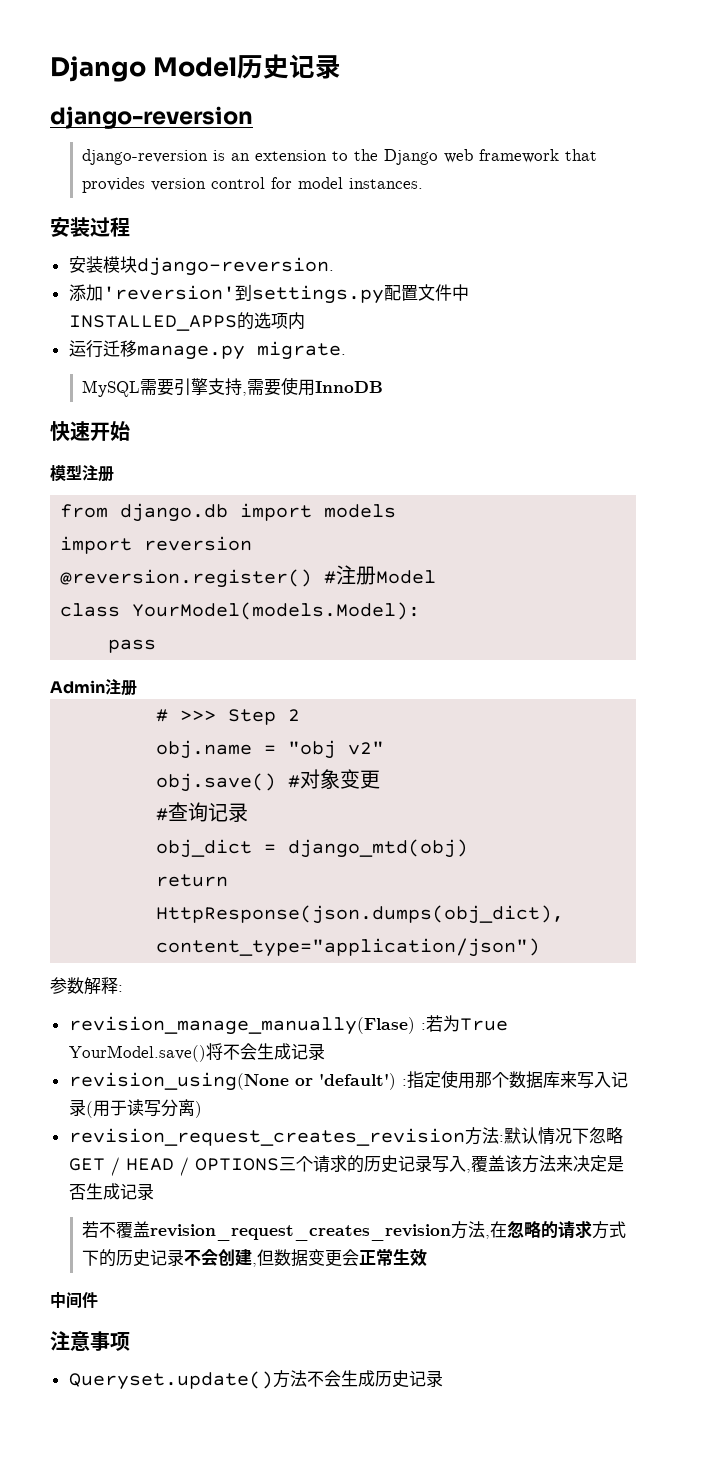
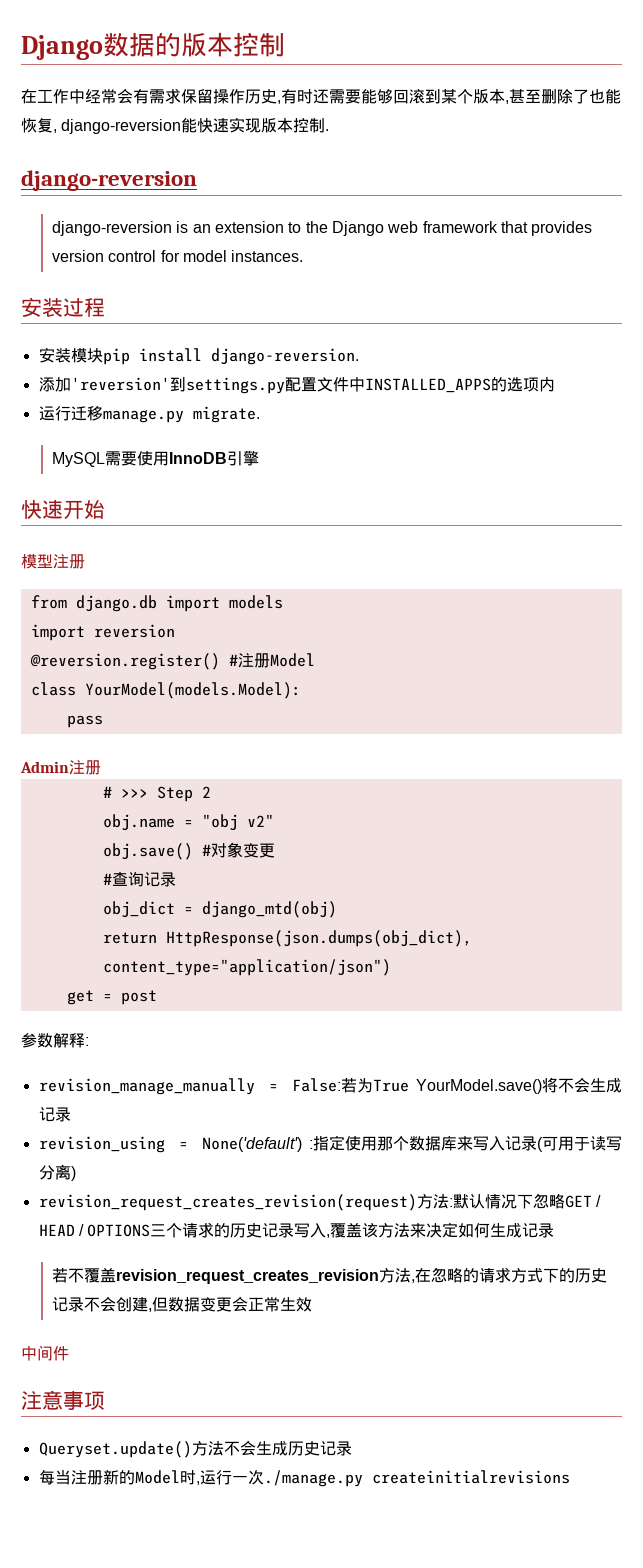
- Django Model历史记录
+ Django数据的版本控制
+ 在工作中经常会有需求保留操作历史,有时还需要能够回滚到某个版本,甚至删除了也能恢复, django-reversion能快速实现版本控制.
- 安装模块django-reversion.
+ 安装模块pip install django-reversion.
- MySQL需要引擎支持,需要使用InnoDB
+ MySQL需要使用InnoDB引擎
+ get = post
- revision_manage_manually(Flase) :若为True YourModel.save()将不会生成记录
+ revision_manage_manually = False:若为True YourModel.save()将不会生成记录
- revision_using(None or 'default') :指定使用那个数据库来写入记录(用于读写分离)
+ revision_using = None('default') :指定使用那个数据库来写入记录(可用于读写分离)
- revision_request_creates_revision方法:默认情况下忽略GET / HEAD / OPTIONS三个请求的历史记录写入,覆盖该方法来决定是否生成记录
+ revision_request_creates_revision(request)方法:默认情况下忽略GET / HEAD / OPTIONS三个请求的历史记录写入,覆盖该方法来决定如何生成记录
+ 每当注册新的Model时,运行一次./manage.py createinitialrevisions

